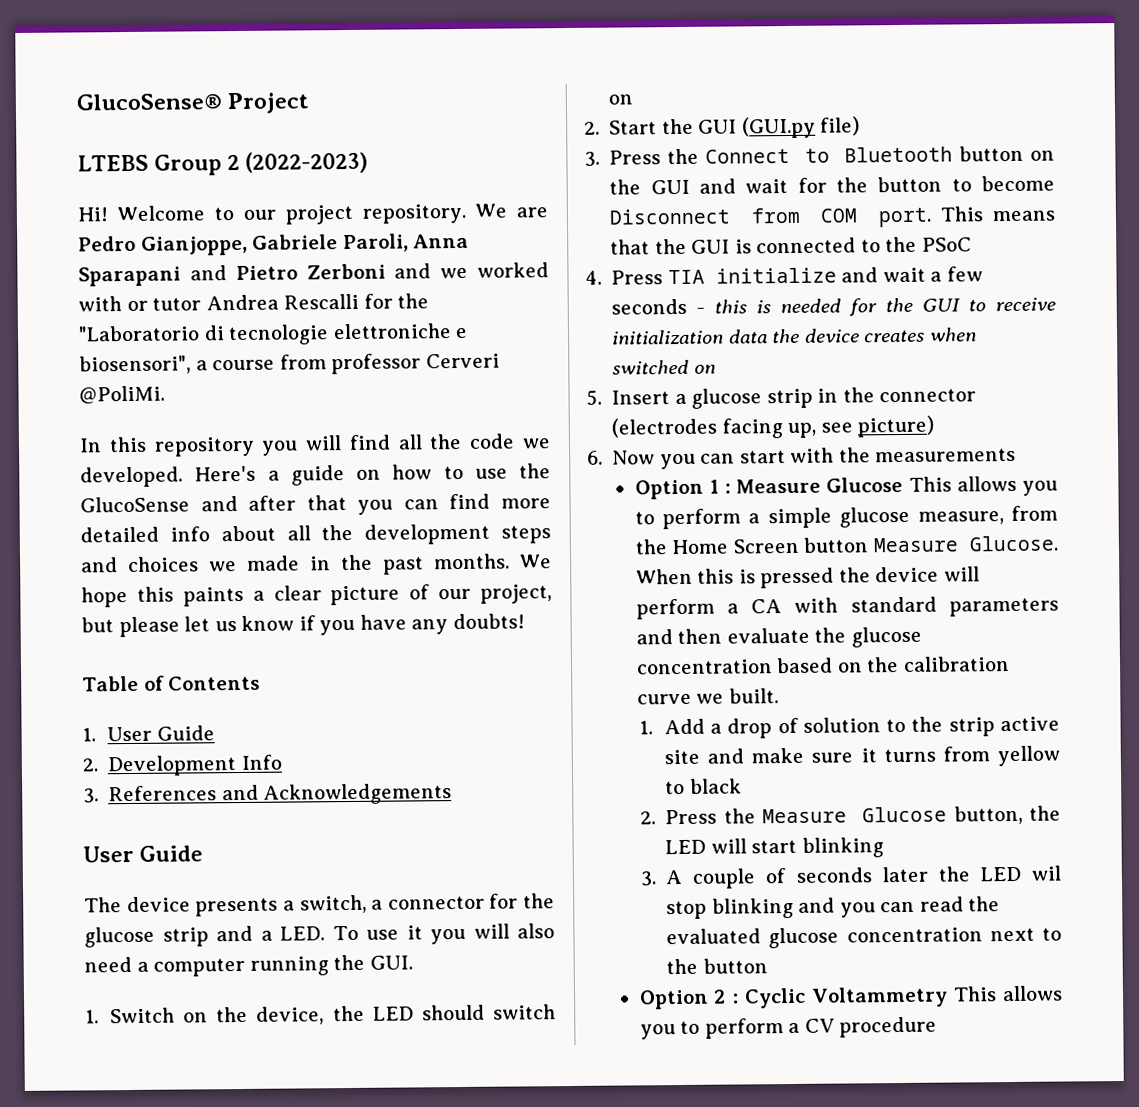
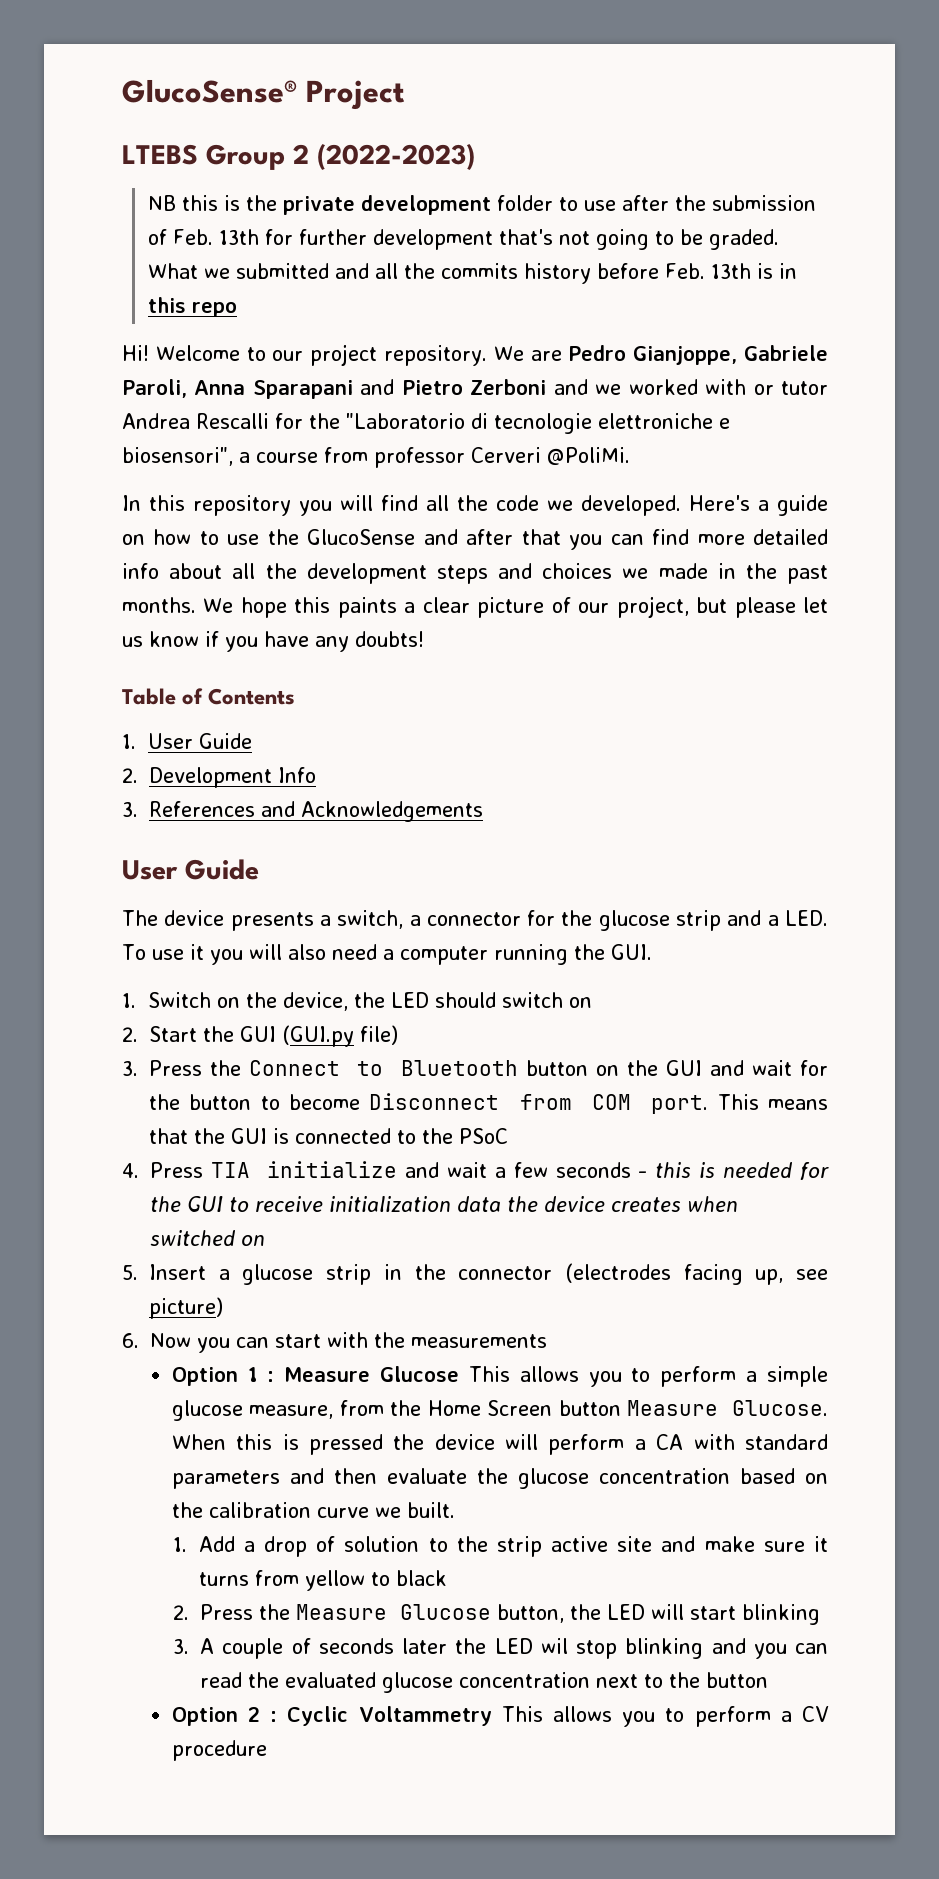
+ NB this is the private development folder to use after the submission of Feb. 13th for further development that's not going to be graded. What we submitted and all the commits history before Feb. 13th is in this repo

